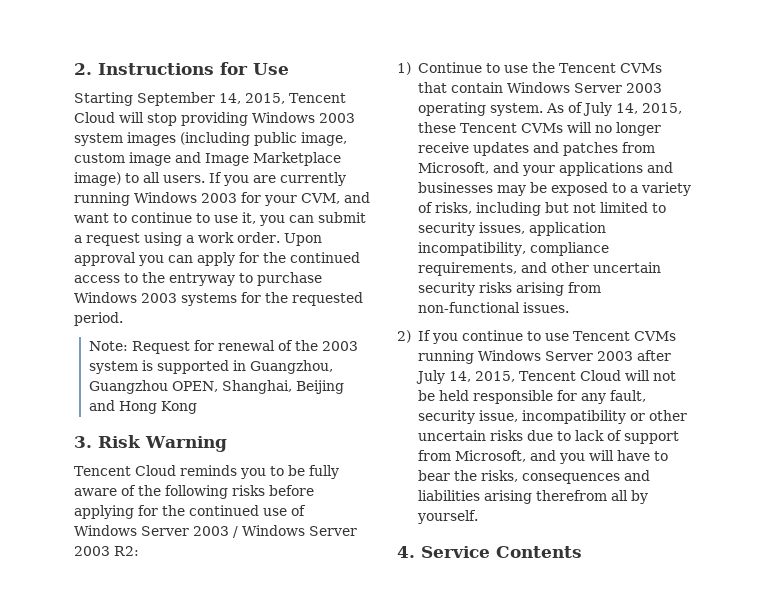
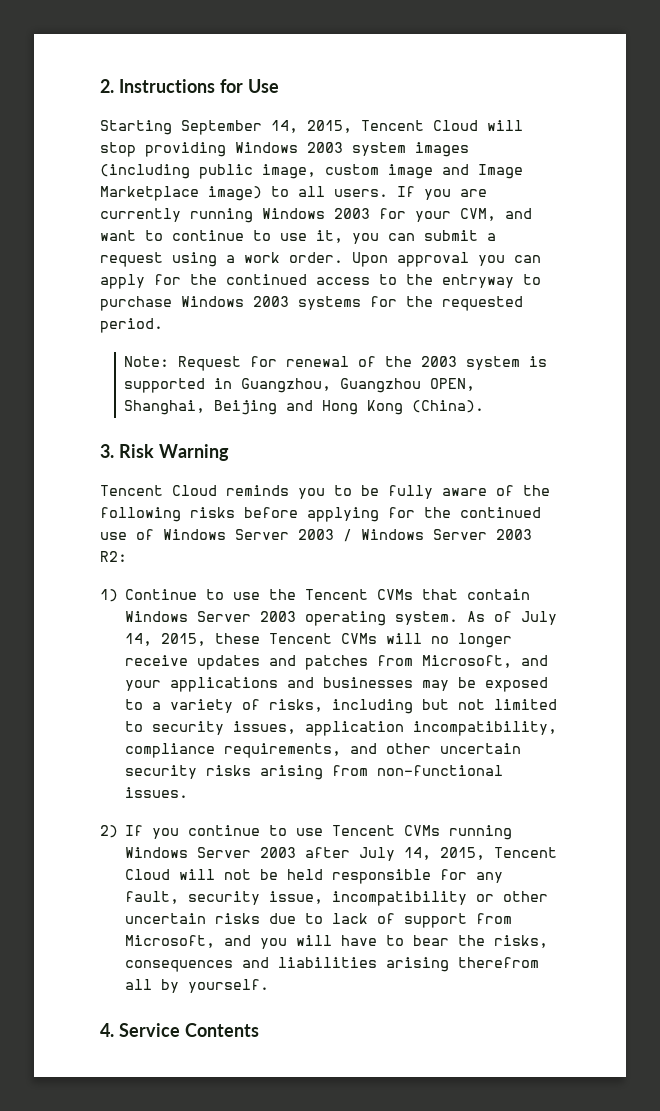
- Note: Request for renewal of the 2003 system is supported in Guangzhou, Guangzhou OPEN, Shanghai, Beijing and Hong Kong
+ Note: Request for renewal of the 2003 system is supported in Guangzhou, Guangzhou OPEN, Shanghai, Beijing and Hong Kong (China).

